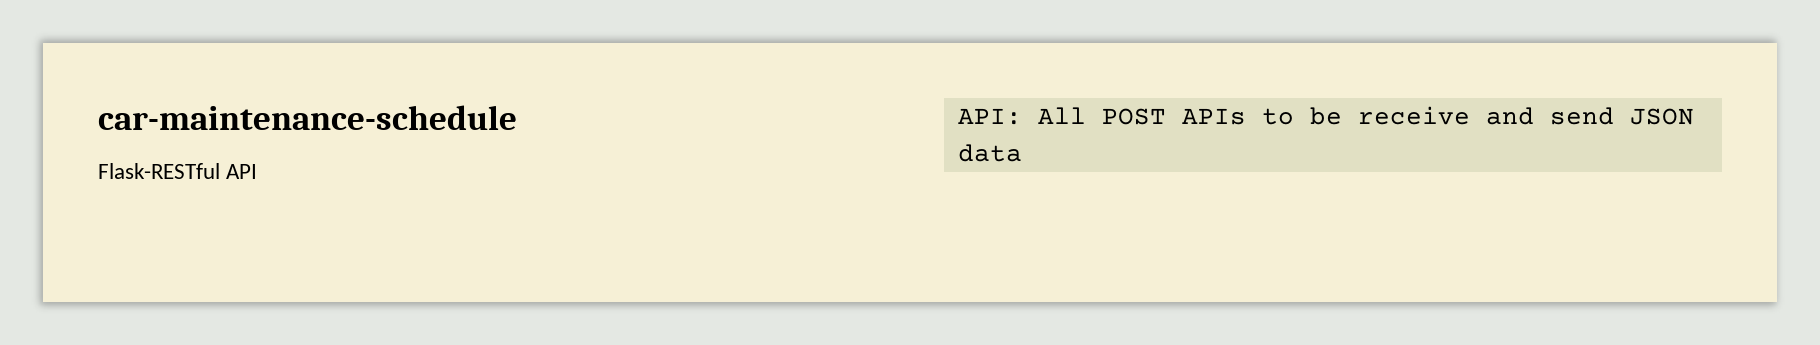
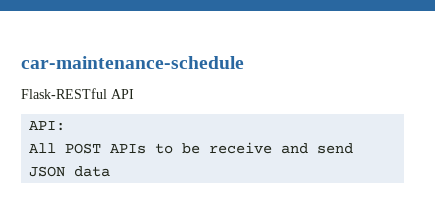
- API: All POST APIs to be receive and send JSON data
+ API:
+ All POST APIs to be receive and send JSON data

